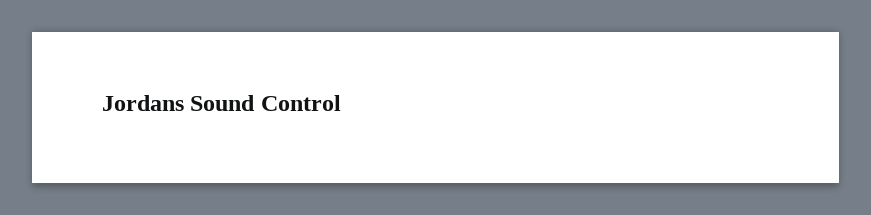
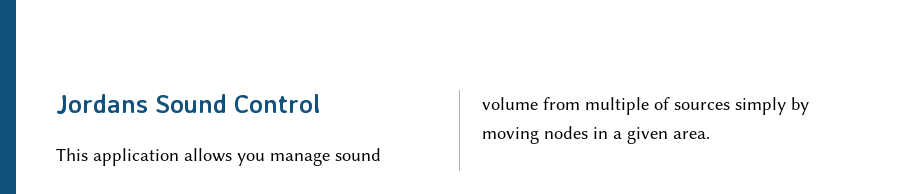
+ This application allows you manage sound volume from multiple of sources simply by moving nodes in a given area.

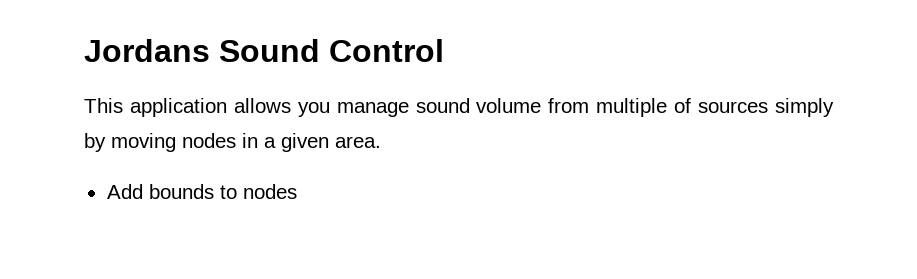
+ Add bounds to nodes

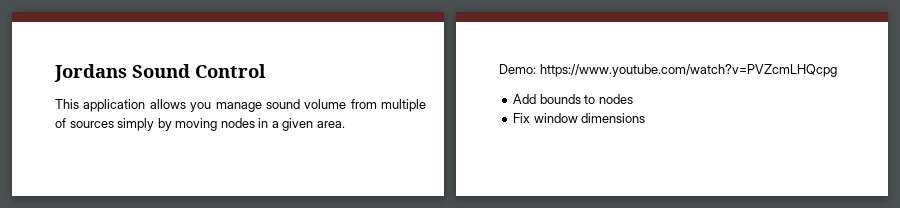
+ Demo: https://www.youtube.com/watch?v=PVZcmLHQcpg
+ Fix window dimensions

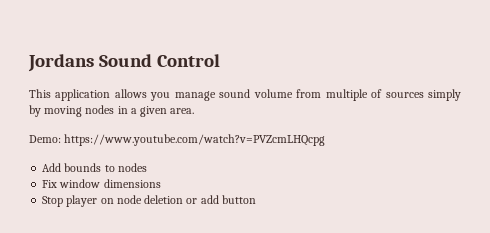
+ Stop player on node deletion or add button

